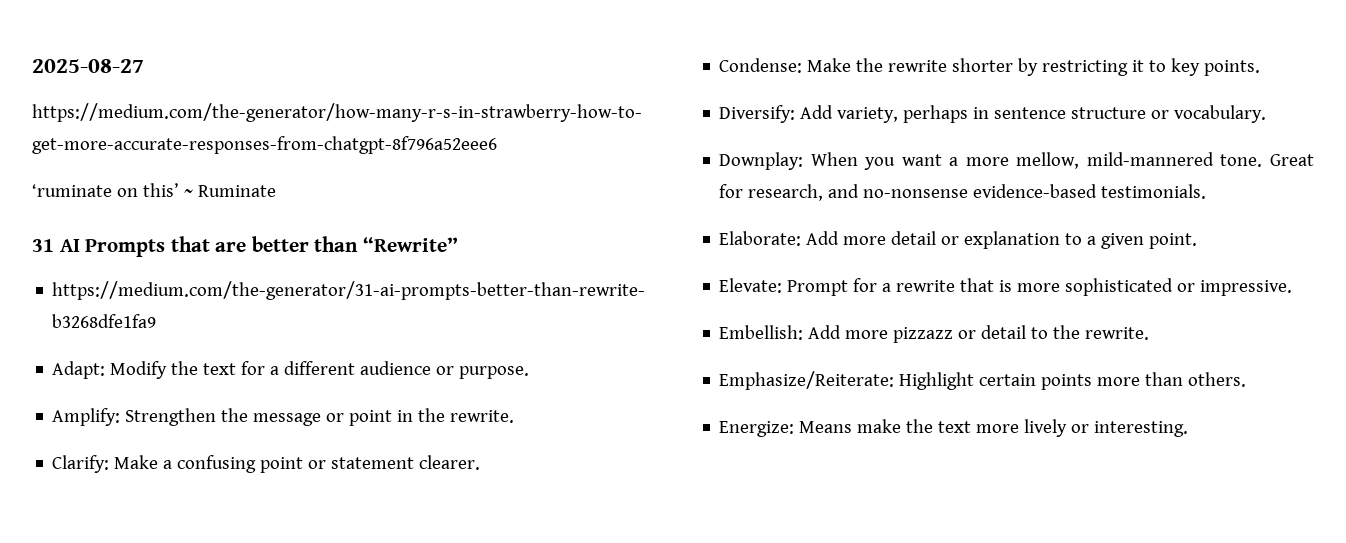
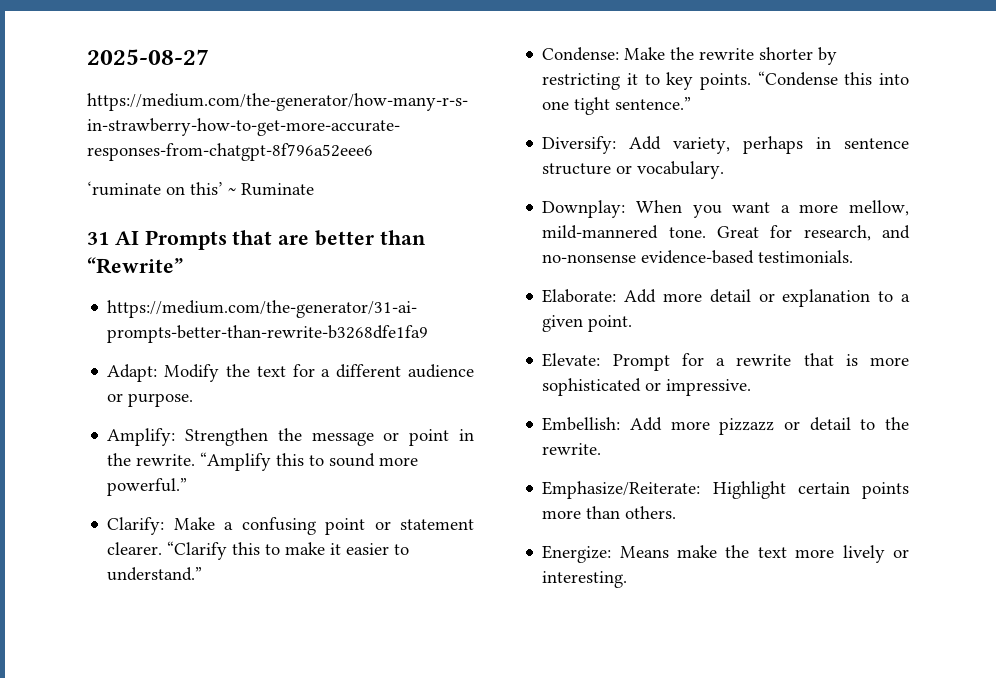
+ “Amplify this to sound more powerful.”
+ “Clarify this to make it easier to understand.”
+ “Condense this into one tight sentence.”

